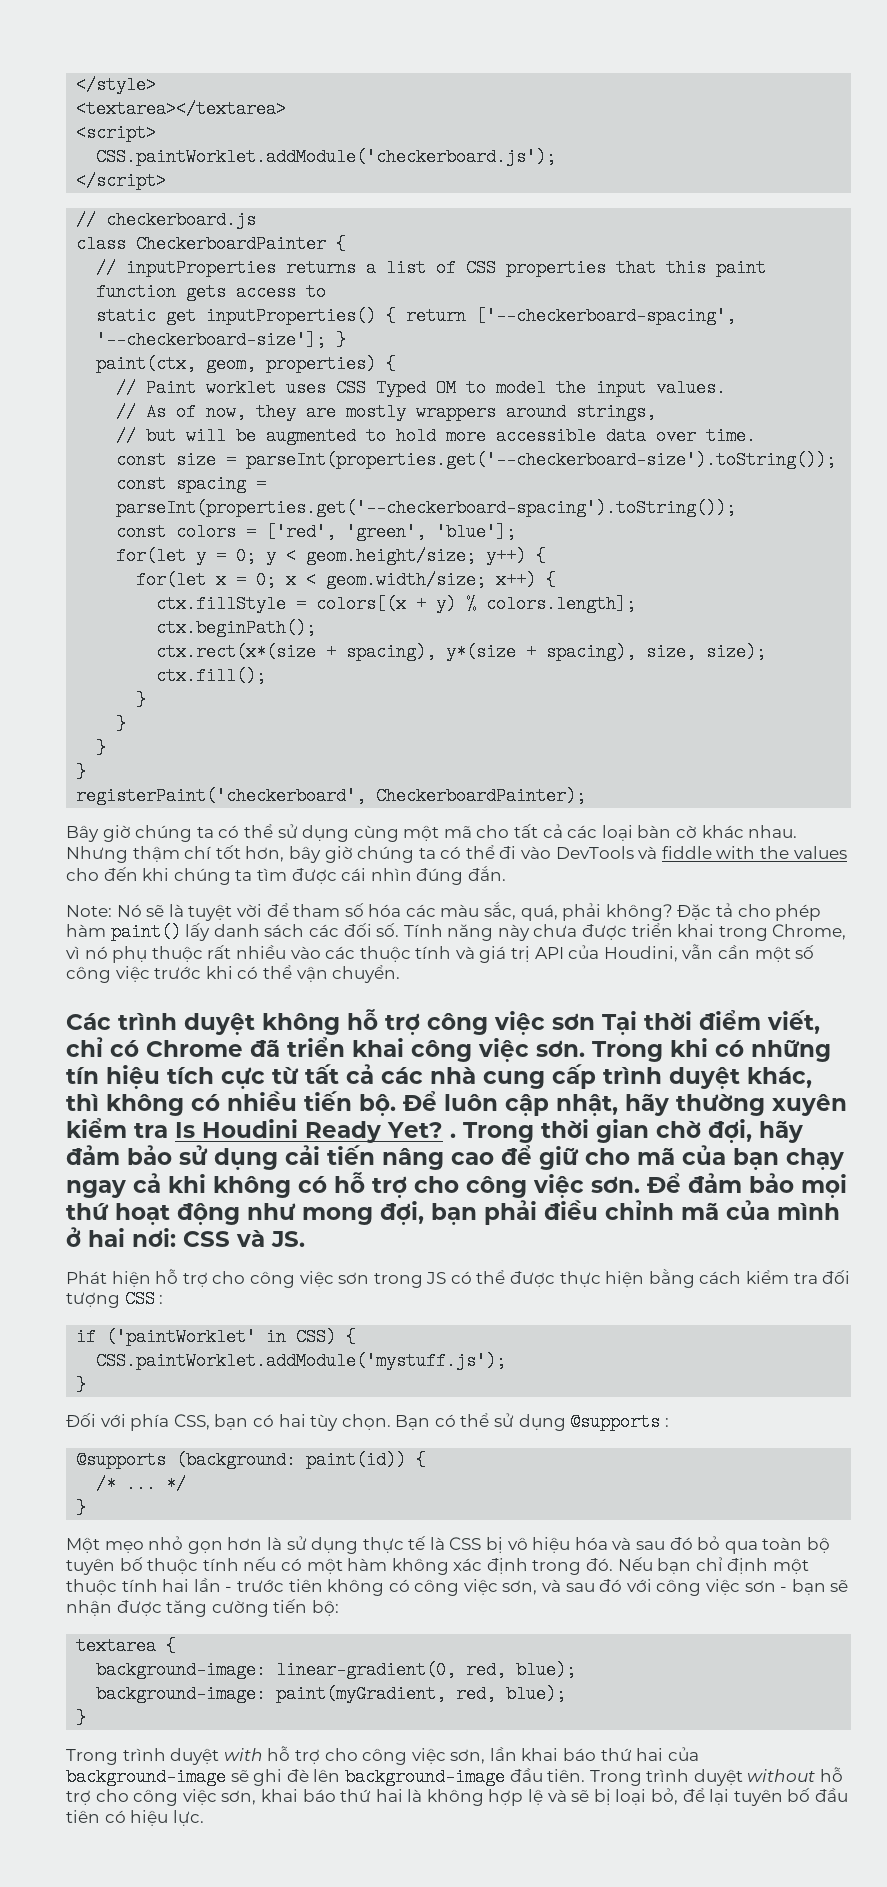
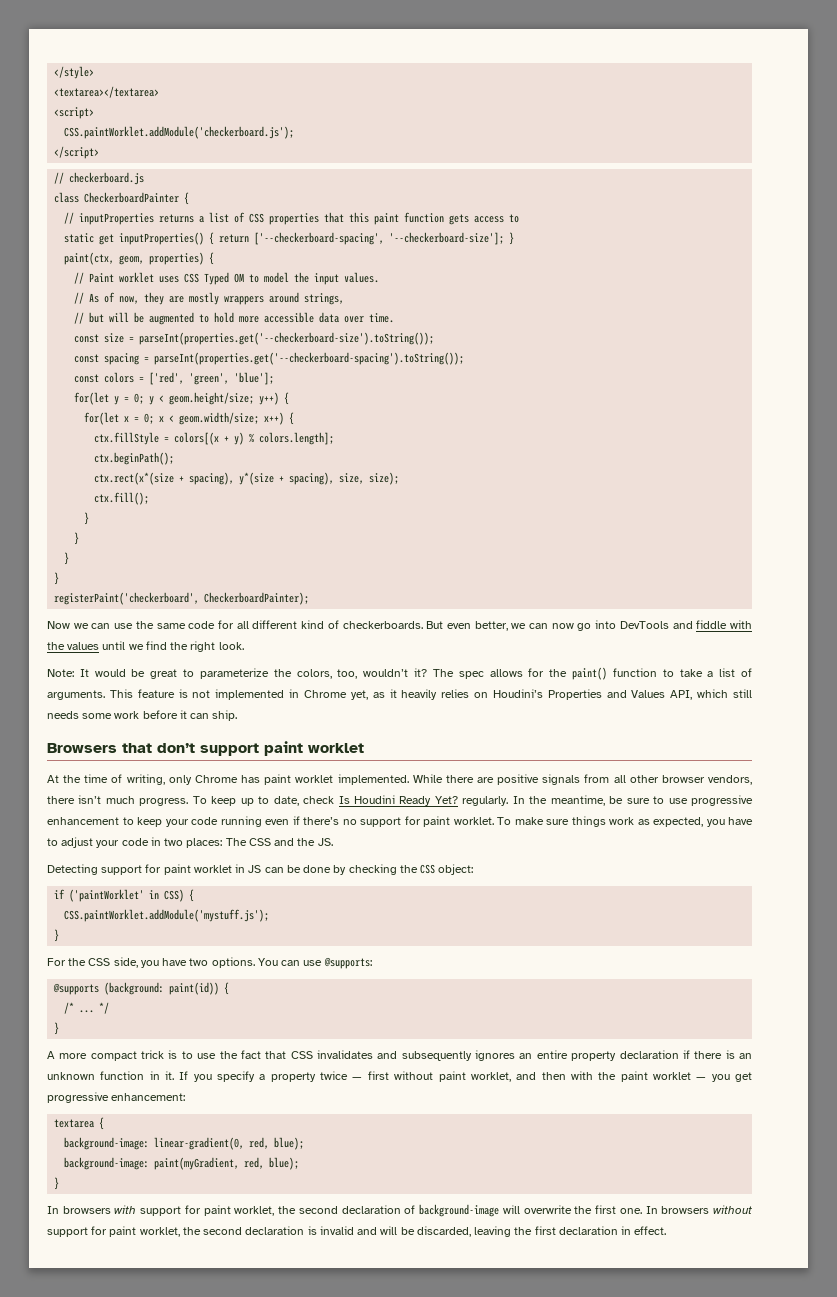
- Bây giờ chúng ta có thể sử dụng cùng một mã cho tất cả các loại bàn cờ khác nhau. Nhưng thậm chí tốt hơn, bây giờ chúng ta có thể đi vào DevTools và fiddle with the values cho đến khi chúng ta tìm được cái nhìn đúng đắn.
- Note: Nó sẽ là tuyệt vời để tham số hóa các màu sắc, quá, phải không? Đặc tả cho phép hàm paint() lấy danh sách các đối số. Tính năng này chưa được triển khai trong Chrome, vì nó phụ thuộc rất nhiều vào các thuộc tính và giá trị API của Houdini, vẫn cần một số công việc trước khi có thể vận chuyển.
- Các trình duyệt không hỗ trợ công việc sơn Tại thời điểm viết, chỉ có Chrome đã triển khai công việc sơn. Trong khi có những tín hiệu tích cực từ tất cả các nhà cung cấp trình duyệt khác, thì không có nhiều tiến bộ. Để luôn cập nhật, hãy thường xuyên kiểm tra Is Houdini Ready Yet? . Trong thời gian chờ đợi, hãy đảm bảo sử dụng cải tiến nâng cao để giữ cho mã của bạn chạy ngay cả khi không có hỗ trợ cho công việc sơn. Để đảm bảo mọi thứ hoạt động như mong đợi, bạn phải điều chỉnh mã của mình ở hai nơi: CSS và JS.
- Phát hiện hỗ trợ cho công việc sơn trong JS có thể được thực hiện bằng cách kiểm tra đối tượng CSS :
+ Now we can use the same code for all different kind of checkerboards. But even better, we can now go into DevTools and fiddle with the values until we find the right look.
+ Note: It would be great to parameterize the colors, too, wouldn’t it? The spec allows for the paint() function to take a list of arguments. This feature is not implemented in Chrome yet, as it heavily relies on Houdini’s Properties and Values API, which still needs some work before it can ship.
+ Browsers that don’t support paint worklet
+ At the time of writing, only Chrome has paint worklet implemented. While there are positive signals from all other browser vendors, there isn’t much progress. To keep up to date, check Is Houdini Ready Yet? regularly. In the meantime, be sure to use progressive enhancement to keep your code running even if there’s no support for paint worklet. To make sure things work as expected, you have to adjust your code in two places: The CSS and the JS.
+ Detecting support for paint worklet in JS can be done by checking the CSS object:
- Đối với phía CSS, bạn có hai tùy chọn. Bạn có thể sử dụng @supports :
+ For the CSS side, you have two options. You can use @supports:
- Một mẹo nhỏ gọn hơn là sử dụng thực tế là CSS bị vô hiệu hóa và sau đó bỏ qua toàn bộ tuyên bố thuộc tính nếu có một hàm không xác định trong đó. Nếu bạn chỉ định một thuộc tính hai lần - trước tiên không có công việc sơn, và sau đó với công việc sơn - bạn sẽ nhận được tăng cường tiến bộ:
+ A more compact trick is to use the fact that CSS invalidates and subsequently ignores an entire property declaration if there is an unknown function in it. If you specify a property twice — first without paint worklet, and then with the paint worklet — you get progressive enhancement:
- Trong trình duyệt with hỗ trợ cho công việc sơn, lần khai báo thứ hai của background-image sẽ ghi đè lên background-image đầu tiên. Trong trình duyệt without hỗ trợ cho công việc sơn, khai báo thứ hai là không hợp lệ và sẽ bị loại bỏ, để lại tuyên bố đầu tiên có hiệu lực.
+ In browsers with support for paint worklet, the second declaration of background-image will overwrite the first one. In browsers without support for paint worklet, the second declaration is invalid and will be discarded, leaving the first declaration in effect.

